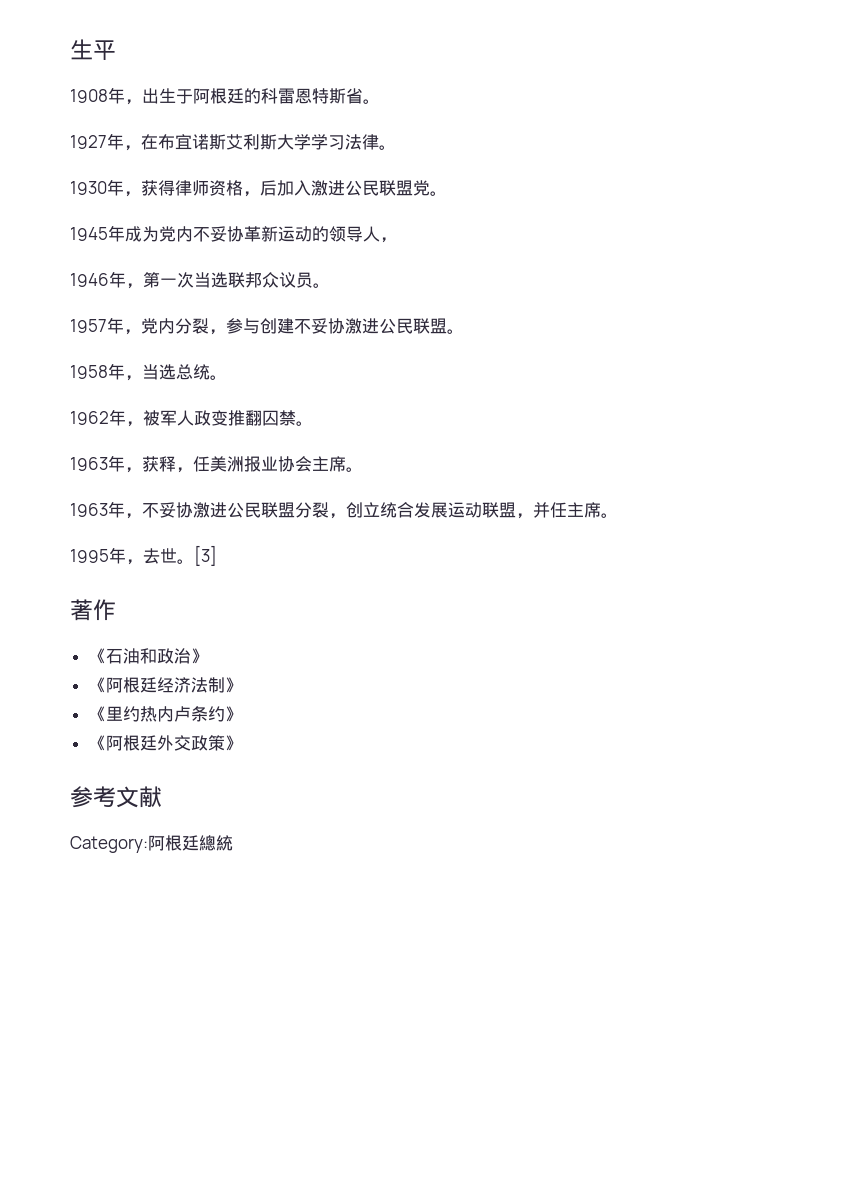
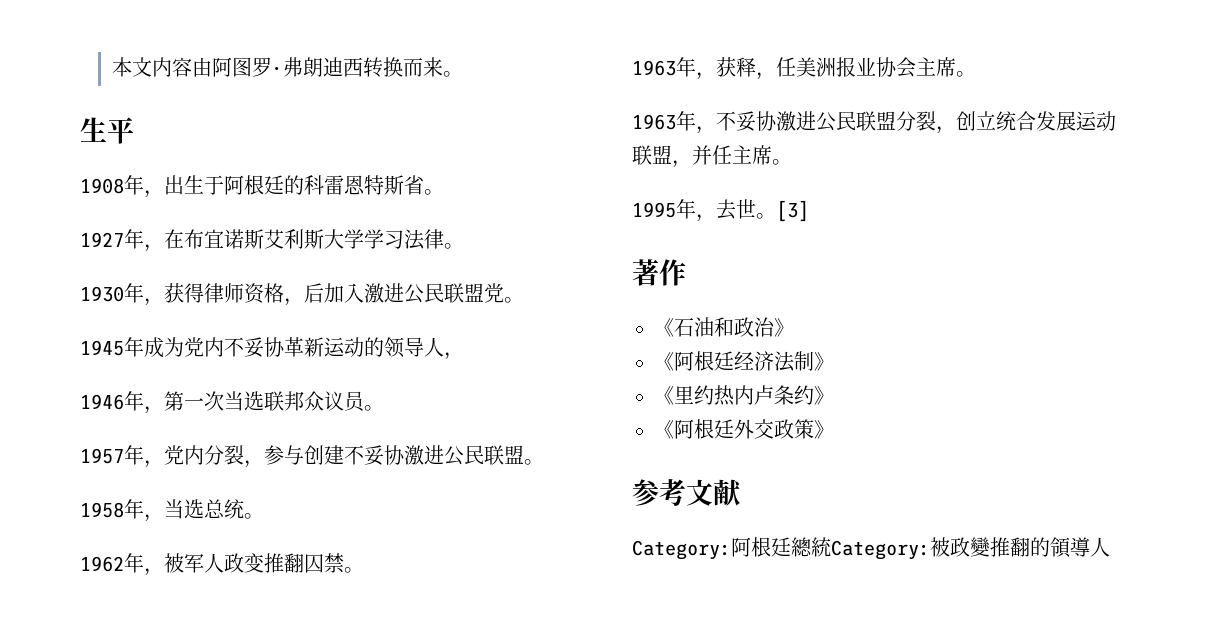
+ 本文内容由阿图罗·弗朗迪西转换而来。
- Category:阿根廷總統
+ Category:阿根廷總統Category:被政變推翻的領導人

